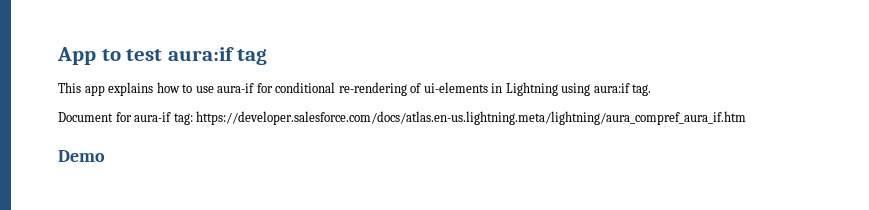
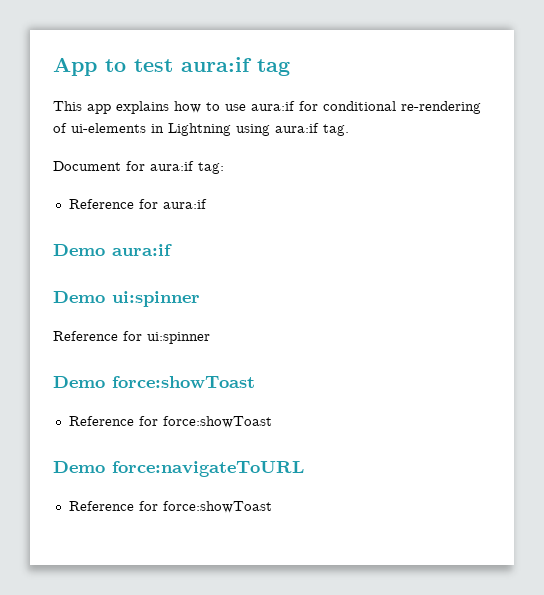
- This app explains how to use aura-if for conditional re-rendering of ui-elements in Lightning using aura:if tag.
+ This app explains how to use aura:if for conditional re-rendering of ui-elements in Lightning using aura:if tag.
- Document for aura-if tag: https://developer.salesforce.com/docs/atlas.en-us.lightning.meta/lightning/aura_compref_aura_if.htm
- Demo
+ Document for aura:if tag:
+ Reference for aura:if
+ Demo aura:if
+ Demo ui:spinner
+ Reference for ui:spinner
+ Demo force:showToast
+ Reference for force:showToast
+ Demo force:navigateToURL
+ Reference for force:showToast

